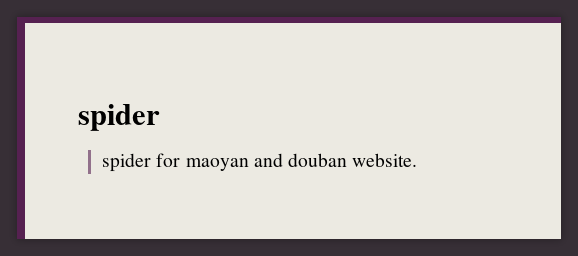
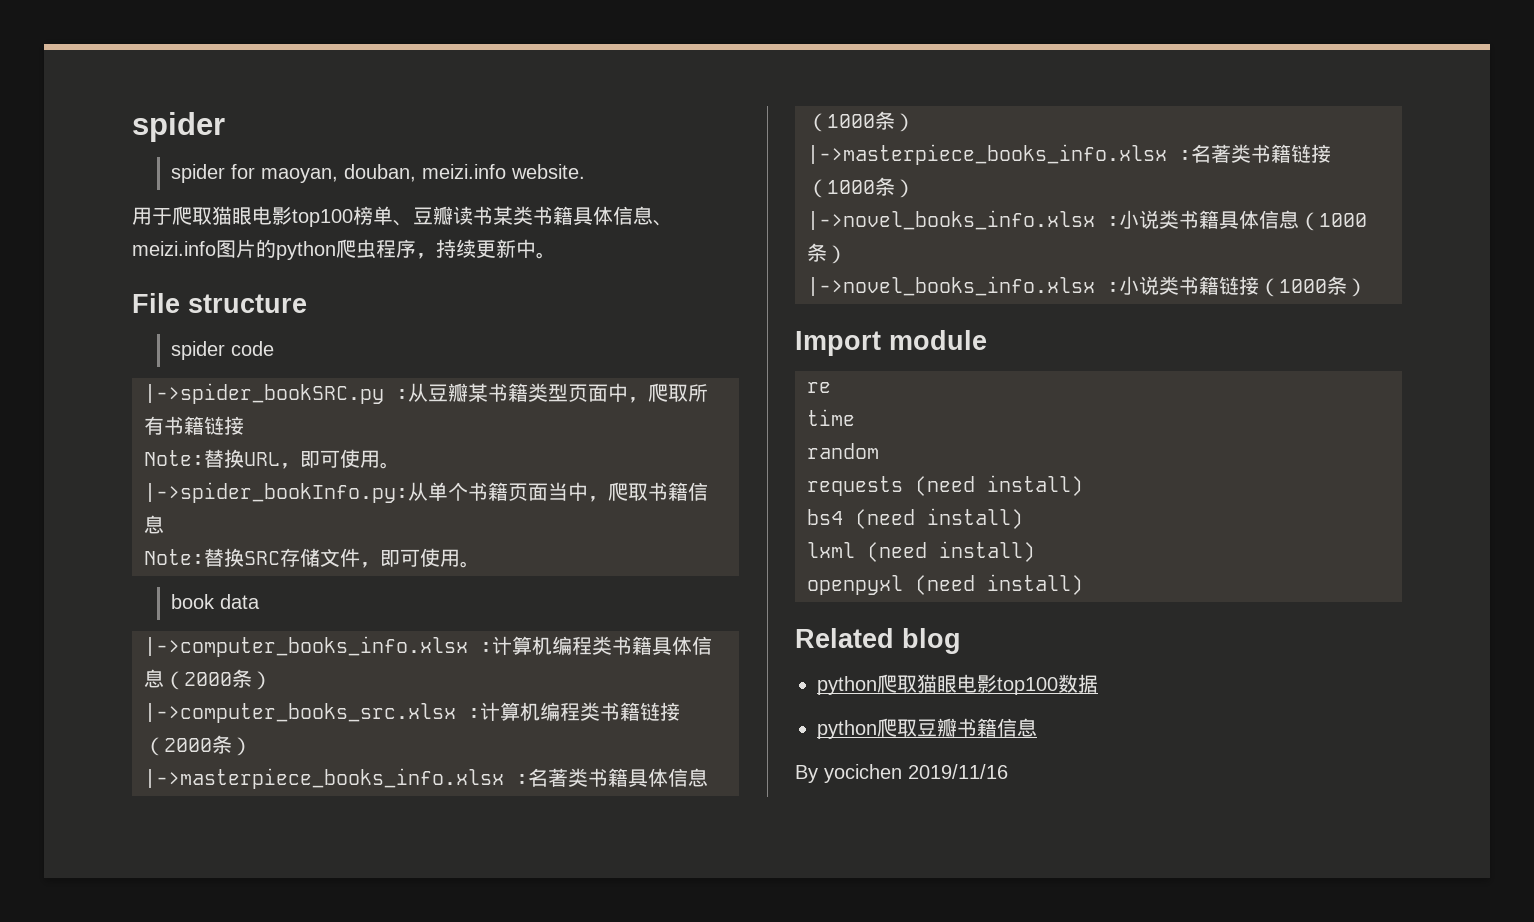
- spider for maoyan and douban website.
+ spider for maoyan, douban, meizi.info website.
+ 用于爬取猫眼电影top100榜单、豆瓣读书某类书籍具体信息、meizi.info图片的python爬虫程序，持续更新中。
+ File structure
+ spider code
+ |->spider_bookSRC.py :从豆瓣某书籍类型页面中，爬取所有书籍链接
+ Note:替换URL，即可使用。
+ |->spider_bookInfo.py:从单个书籍页面当中，爬取书籍信息
+ Note:替换SRC存储文件，即可使用。
+ book data
+ |->computer_books_info.xlsx :计算机编程类书籍具体信息（2000条）
+ |->computer_books_src.xlsx :计算机编程类书籍链接（2000条）
+ |->masterpiece_books_info.xlsx :名著类书籍具体信息（1000条）
+ |->masterpiece_books_info.xlsx :名著类书籍链接（1000条）
+ |->novel_books_info.xlsx :小说类书籍具体信息（1000条）
+ |->novel_books_info.xlsx :小说类书籍链接（1000条）
+ Import module
+ re
+ time
+ random
+ requests (need install)
+ bs4 (need install)
+ lxml (need install)
+ openpyxl (need install)
+ Related blog
+ python爬取猫眼电影top100数据
+ python爬取豆瓣书籍信息
+ By yocichen 2019/11/16

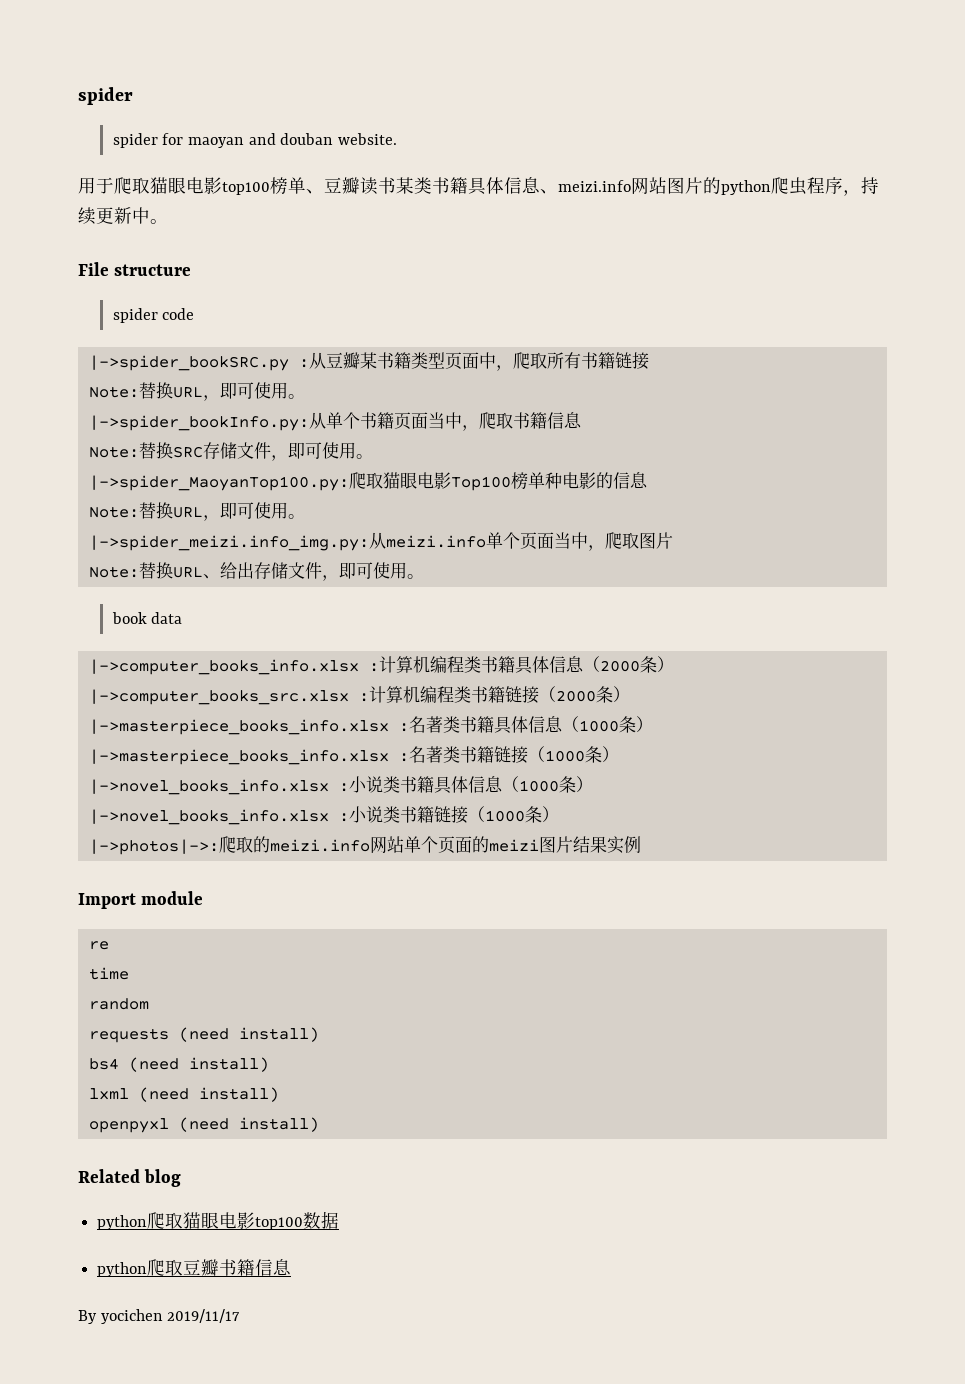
- spider for maoyan, douban, meizi.info website.
+ spider for maoyan and douban website.
- 用于爬取猫眼电影top100榜单、豆瓣读书某类书籍具体信息、meizi.info图片的python爬虫程序，持续更新中。
+ 用于爬取猫眼电影top100榜单、豆瓣读书某类书籍具体信息、meizi.info网站图片的python爬虫程序，持续更新中。
+ |->spider_MaoyanTop100.py:爬取猫眼电影Top100榜单种电影的信息
+ Note:替换URL，即可使用。
+ |->spider_meizi.info_img.py:从meizi.info单个页面当中，爬取图片
+ Note:替换URL、给出存储文件，即可使用。
+ |->photos|->:爬取的meizi.info网站单个页面的meizi图片结果实例
- By yocichen 2019/11/16
+ By yocichen 2019/11/17

